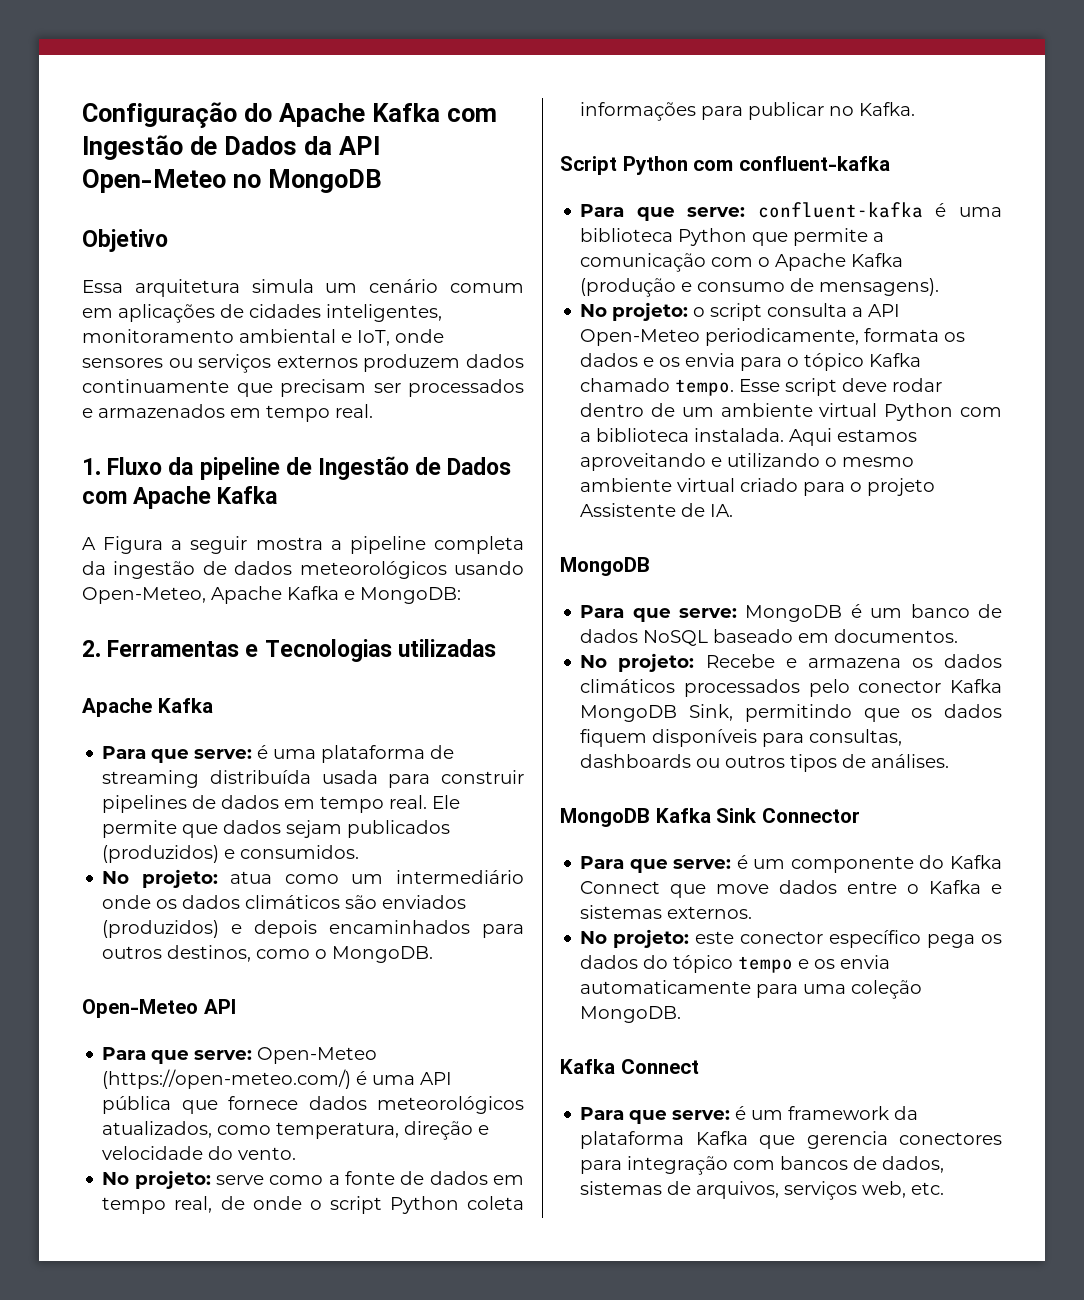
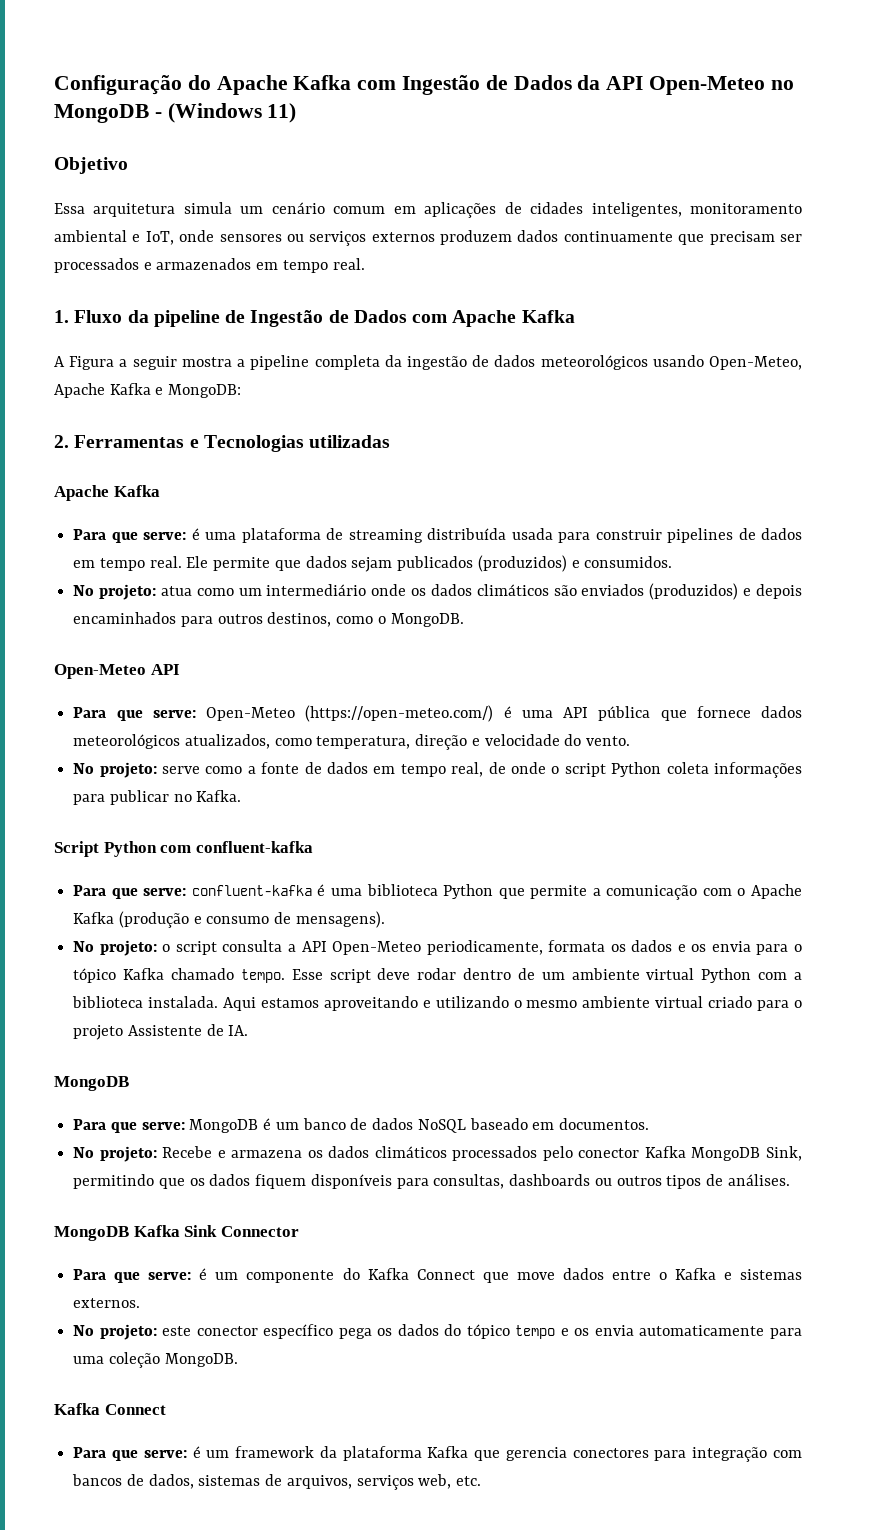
- Configuração do Apache Kafka com Ingestão de Dados da API Open-Meteo no MongoDB
+ Configuração do Apache Kafka com Ingestão de Dados da API Open-Meteo no MongoDB - (Windows 11)

